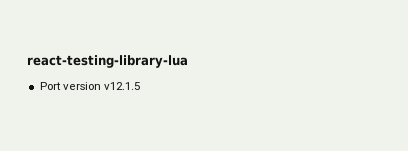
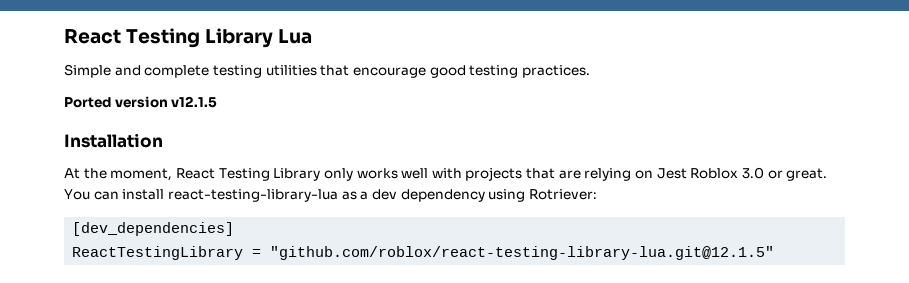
- react-testing-library-lua
- Port version v12.1.5
+ React Testing Library Lua
+ Simple and complete testing utilities that encourage good testing practices.
+ Ported version v12.1.5
+ Installation
+ At the moment, React Testing Library only works well with projects that are relying on Jest Roblox 3.0 or great. You can install react-testing-library-lua as a dev dependency using Rotriever:
+ [dev_dependencies]
+ ReactTestingLibrary = "github.com/roblox/react-testing-library-lua.git@12.1.5"

